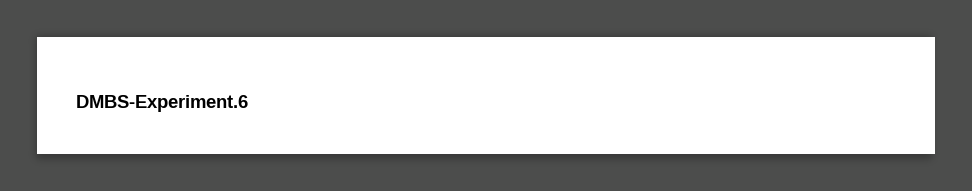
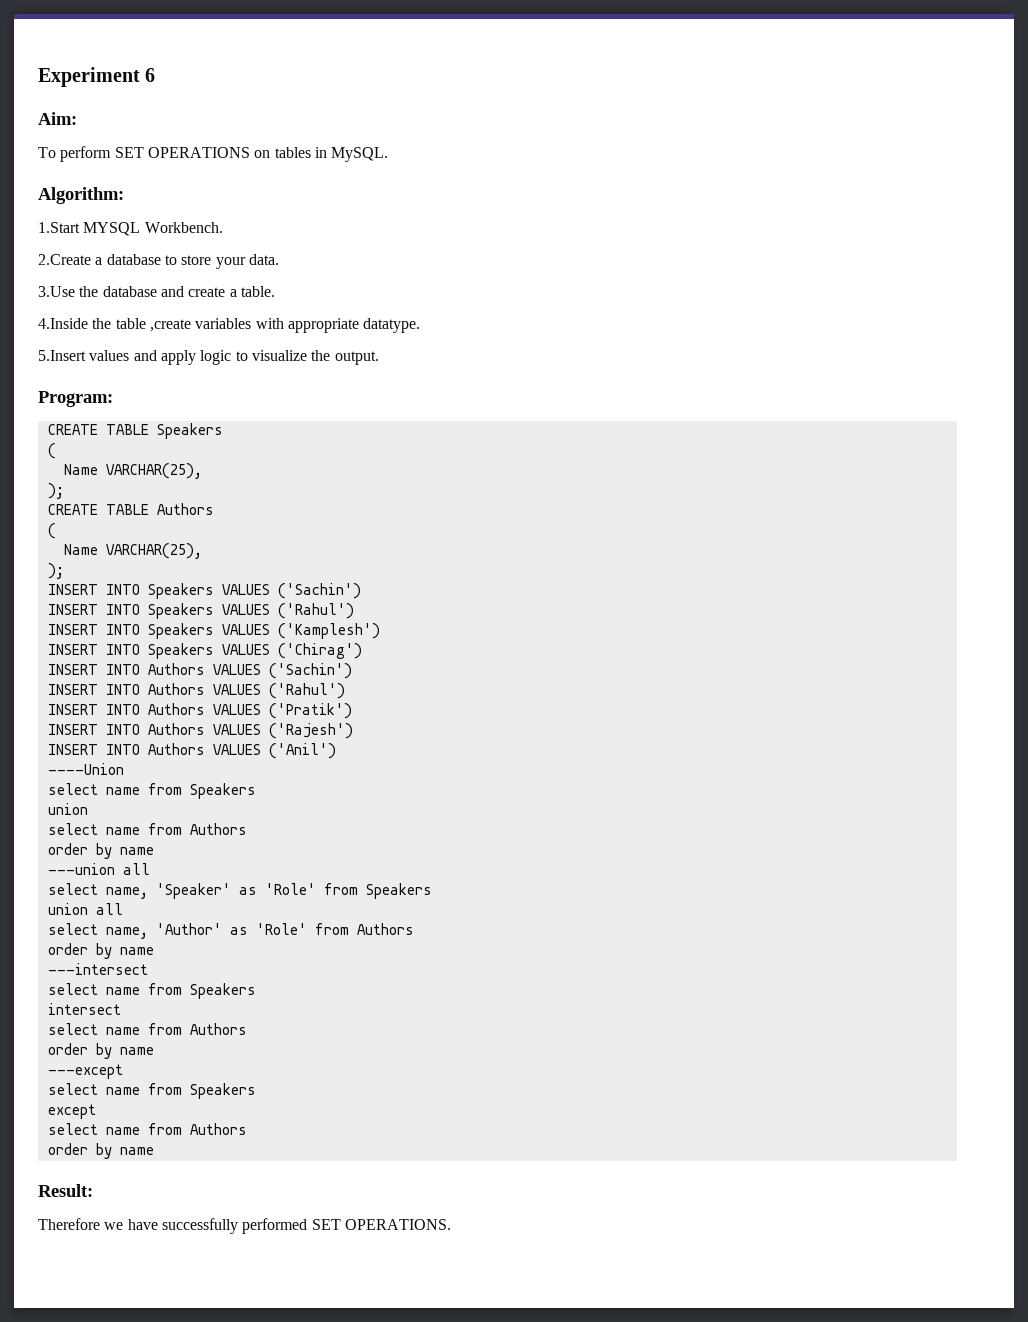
- DMBS-Experiment.6
+ Experiment 6
+ Aim:
+ To perform SET OPERATIONS on tables in MySQL.
+ Algorithm:
+ 1.Start MYSQL Workbench.
+ 2.Create a database to store your data.
+ 3.Use the database and create a table.
+ 4.Inside the table ,create variables with appropriate datatype.
+ 5.Insert values and apply logic to visualize the output.
+ Program:
+ CREATE TABLE Speakers
+ (
+ Name VARCHAR(25),
+ );
+ CREATE TABLE Authors
+ (
+ Name VARCHAR(25),
+ );
+ INSERT INTO Speakers VALUES ('Sachin')
+ INSERT INTO Speakers VALUES ('Rahul')
+ INSERT INTO Speakers VALUES ('Kamplesh')
+ INSERT INTO Speakers VALUES ('Chirag')
+ INSERT INTO Authors VALUES ('Sachin')
+ INSERT INTO Authors VALUES ('Rahul')
+ INSERT INTO Authors VALUES ('Pratik')
+ INSERT INTO Authors VALUES ('Rajesh')
+ INSERT INTO Authors VALUES ('Anil')
+ ----Union
+ select name from Speakers
+ union
+ select name from Authors
+ order by name
+ ---union all
+ select name, 'Speaker' as 'Role' from Speakers
+ union all
+ select name, 'Author' as 'Role' from Authors
+ order by name
+ ---intersect
+ select name from Speakers
+ intersect
+ select name from Authors
+ order by name
+ ---except
+ select name from Speakers
+ except
+ select name from Authors
+ order by name
+ Result:
+ Therefore we have successfully performed SET OPERATIONS.

